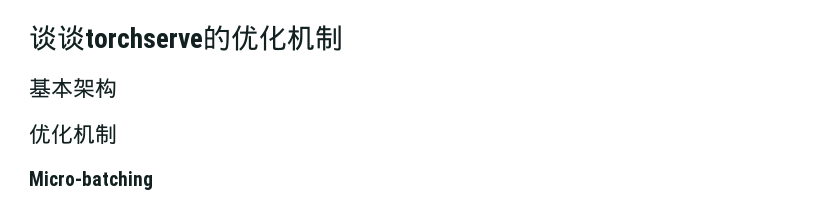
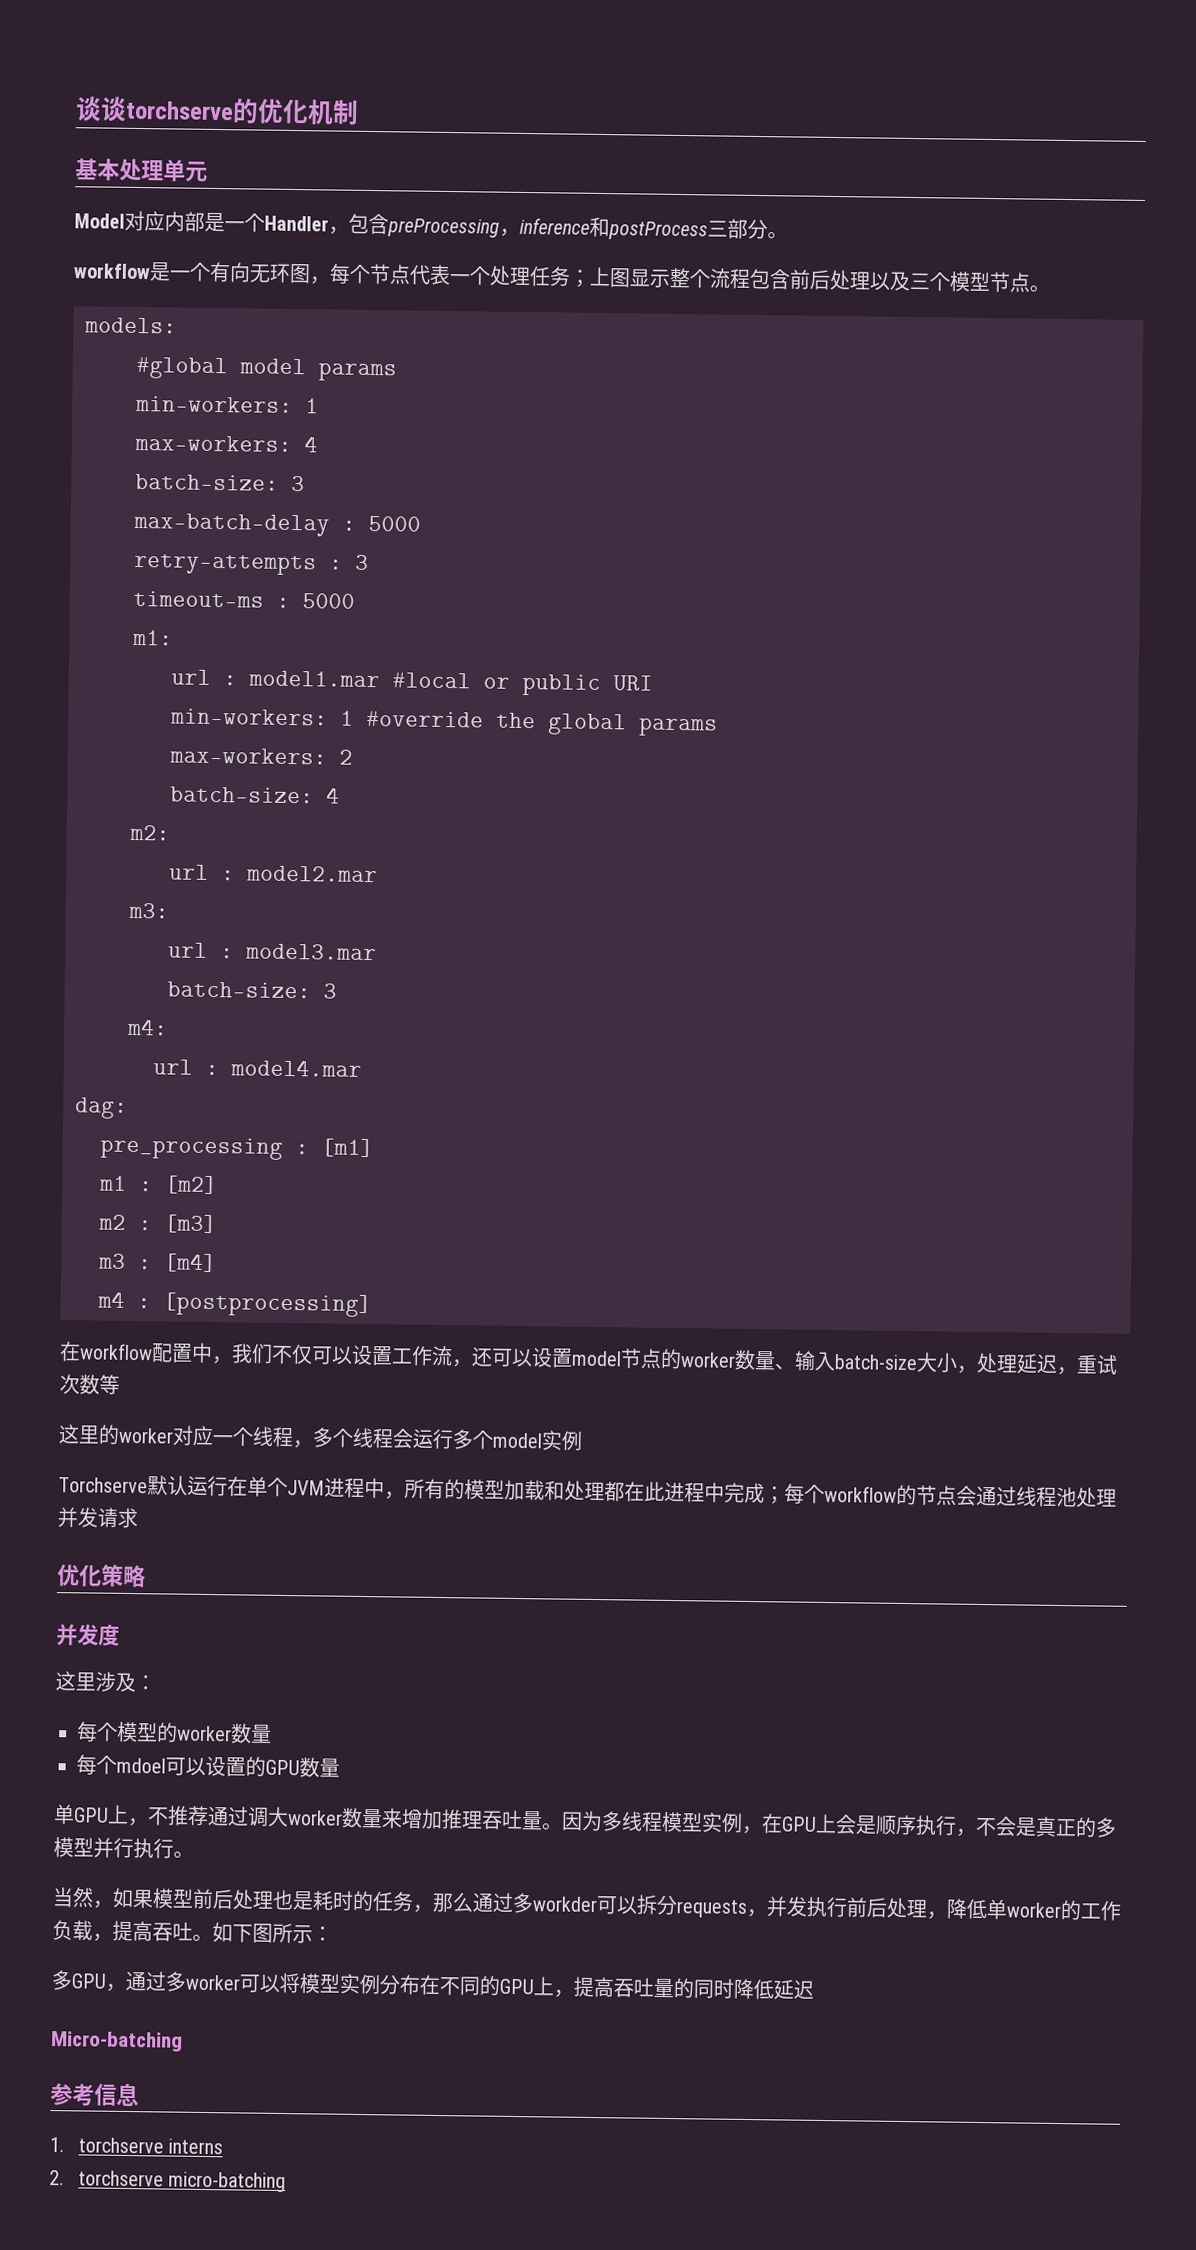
- 基本架构
- 优化机制
+ 基本处理单元
+ Model对应内部是一个Handler，包含preProcessing，inference和postProcess三部分。
+ workflow是一个有向无环图，每个节点代表一个处理任务；上图显示整个流程包含前后处理以及三个模型节点。
+ models:
+ #global model params
+ min-workers: 1
+ max-workers: 4
+ batch-size: 3
+ max-batch-delay : 5000
+ retry-attempts : 3
+ timeout-ms : 5000
+ m1:
+ url : model1.mar #local or public URI
+ min-workers: 1 #override the global params
+ max-workers: 2
+ batch-size: 4
+ m2:
+ url : model2.mar
+ m3:
+ url : model3.mar
+ batch-size: 3
+ m4:
+ url : model4.mar
+ dag:
+ pre_processing : [m1]
+ m1 : [m2]
+ m2 : [m3]
+ m3 : [m4]
+ m4 : [postprocessing]
+ 在workflow配置中，我们不仅可以设置工作流，还可以设置model节点的worker数量、输入batch-size大小，处理延迟，重试次数等
+ 这里的worker对应一个线程，多个线程会运行多个model实例
+ Torchserve默认运行在单个JVM进程中，所有的模型加载和处理都在此进程中完成；每个workflow的节点会通过线程池处理并发请求
+ 优化策略
+ 并发度
+ 这里涉及：
+ 每个模型的worker数量
+ 每个mdoel可以设置的GPU数量
+ 单GPU上，不推荐通过调大worker数量来增加推理吞吐量。因为多线程模型实例，在GPU上会是顺序执行，不会是真正的多模型并行执行。
+ 当然，如果模型前后处理也是耗时的任务，那么通过多workder可以拆分requests，并发执行前后处理，降低单worker的工作负载，提高吞吐。如下图所示：
+ 多GPU，通过多worker可以将模型实例分布在不同的GPU上，提高吞吐量的同时降低延迟
  Micro-batching
+ 参考信息
+ 1. torchserve interns
+ 2. torchserve micro-batching

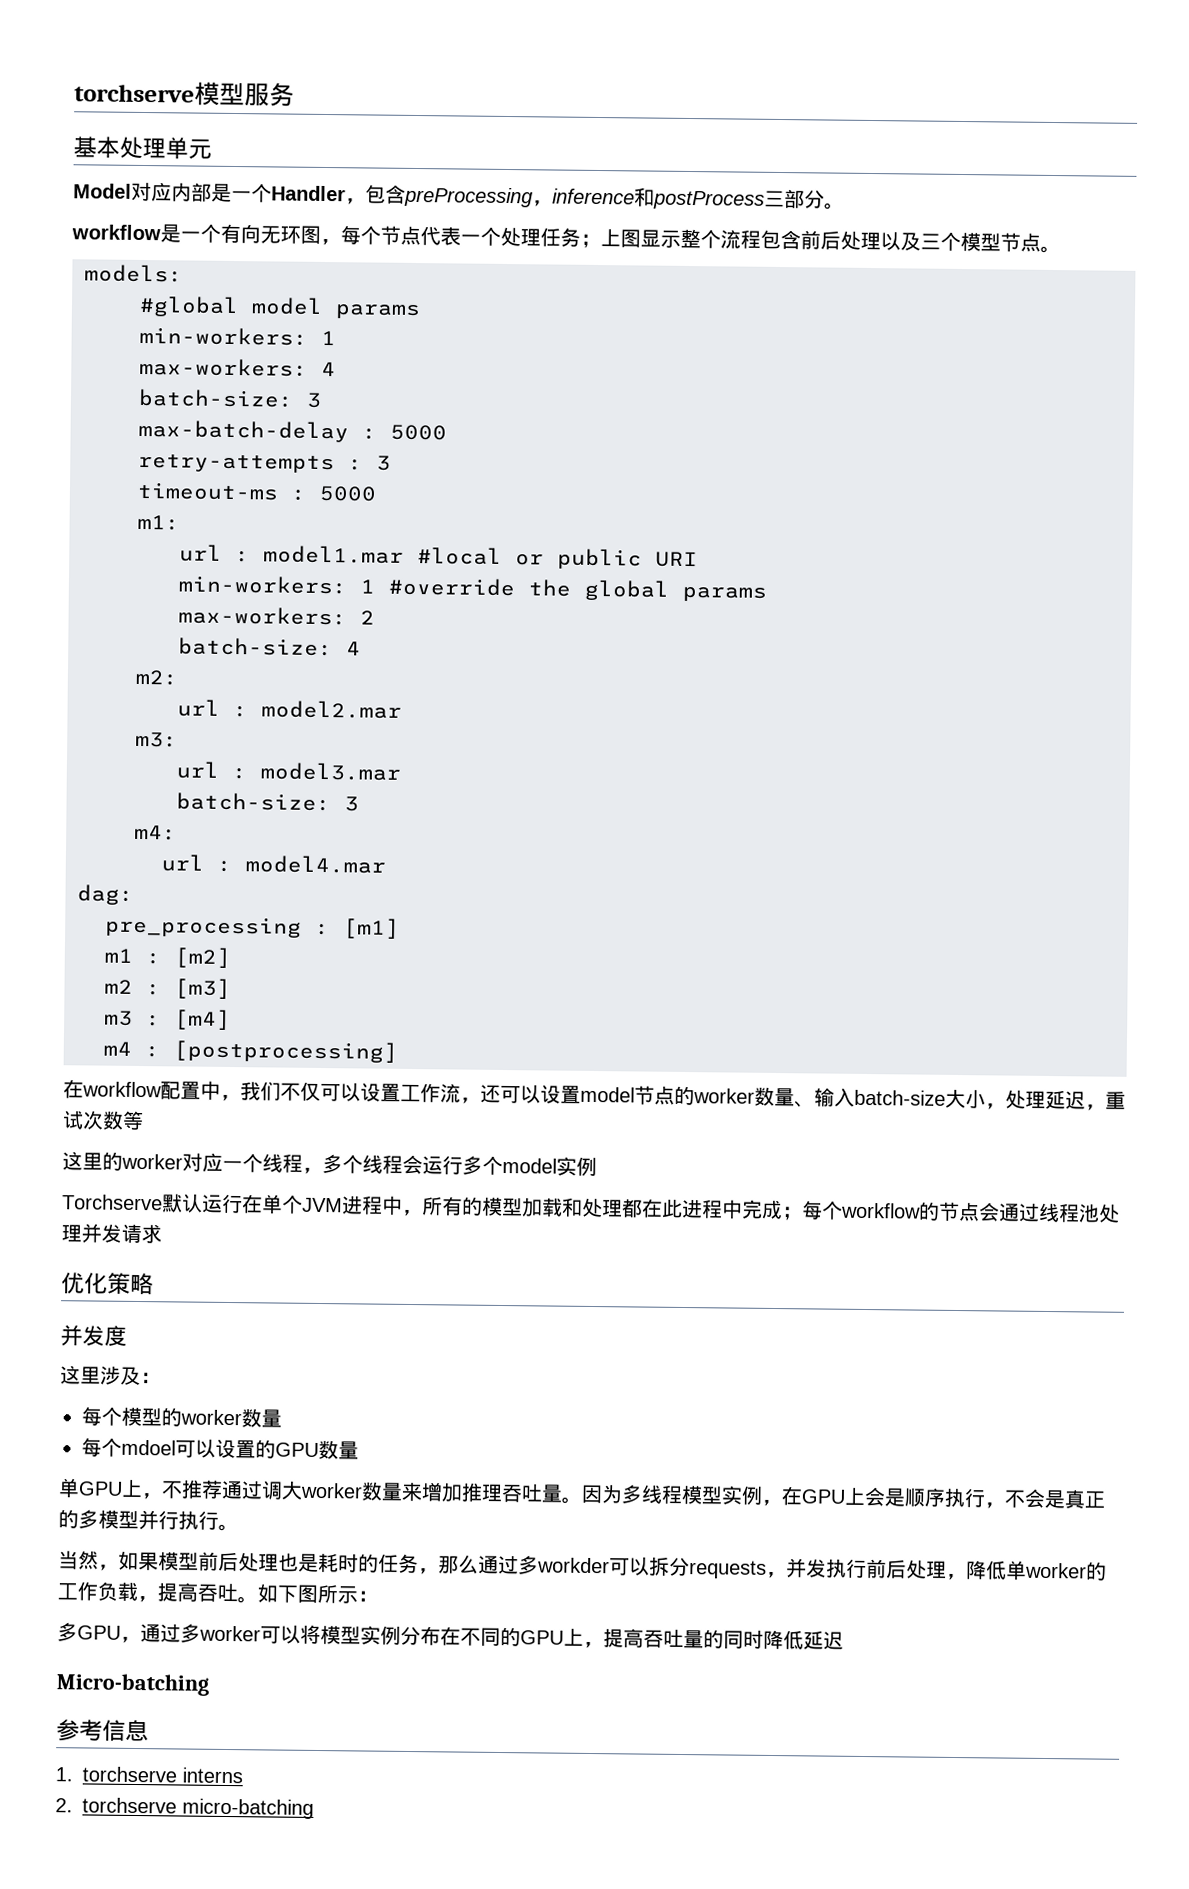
- 谈谈torchserve的优化机制
+ torchserve模型服务

